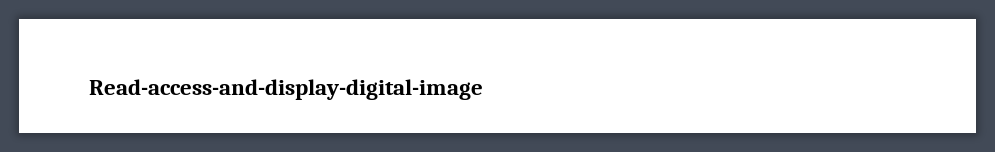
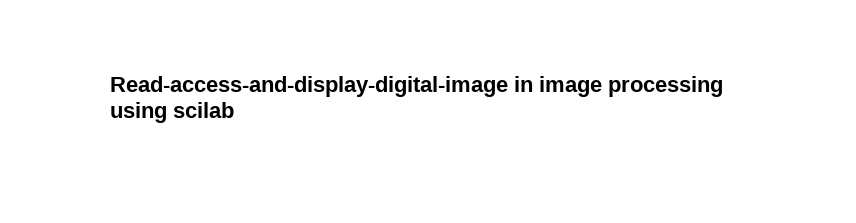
- Read-access-and-display-digital-image
+ Read-access-and-display-digital-image in image processing using scilab

